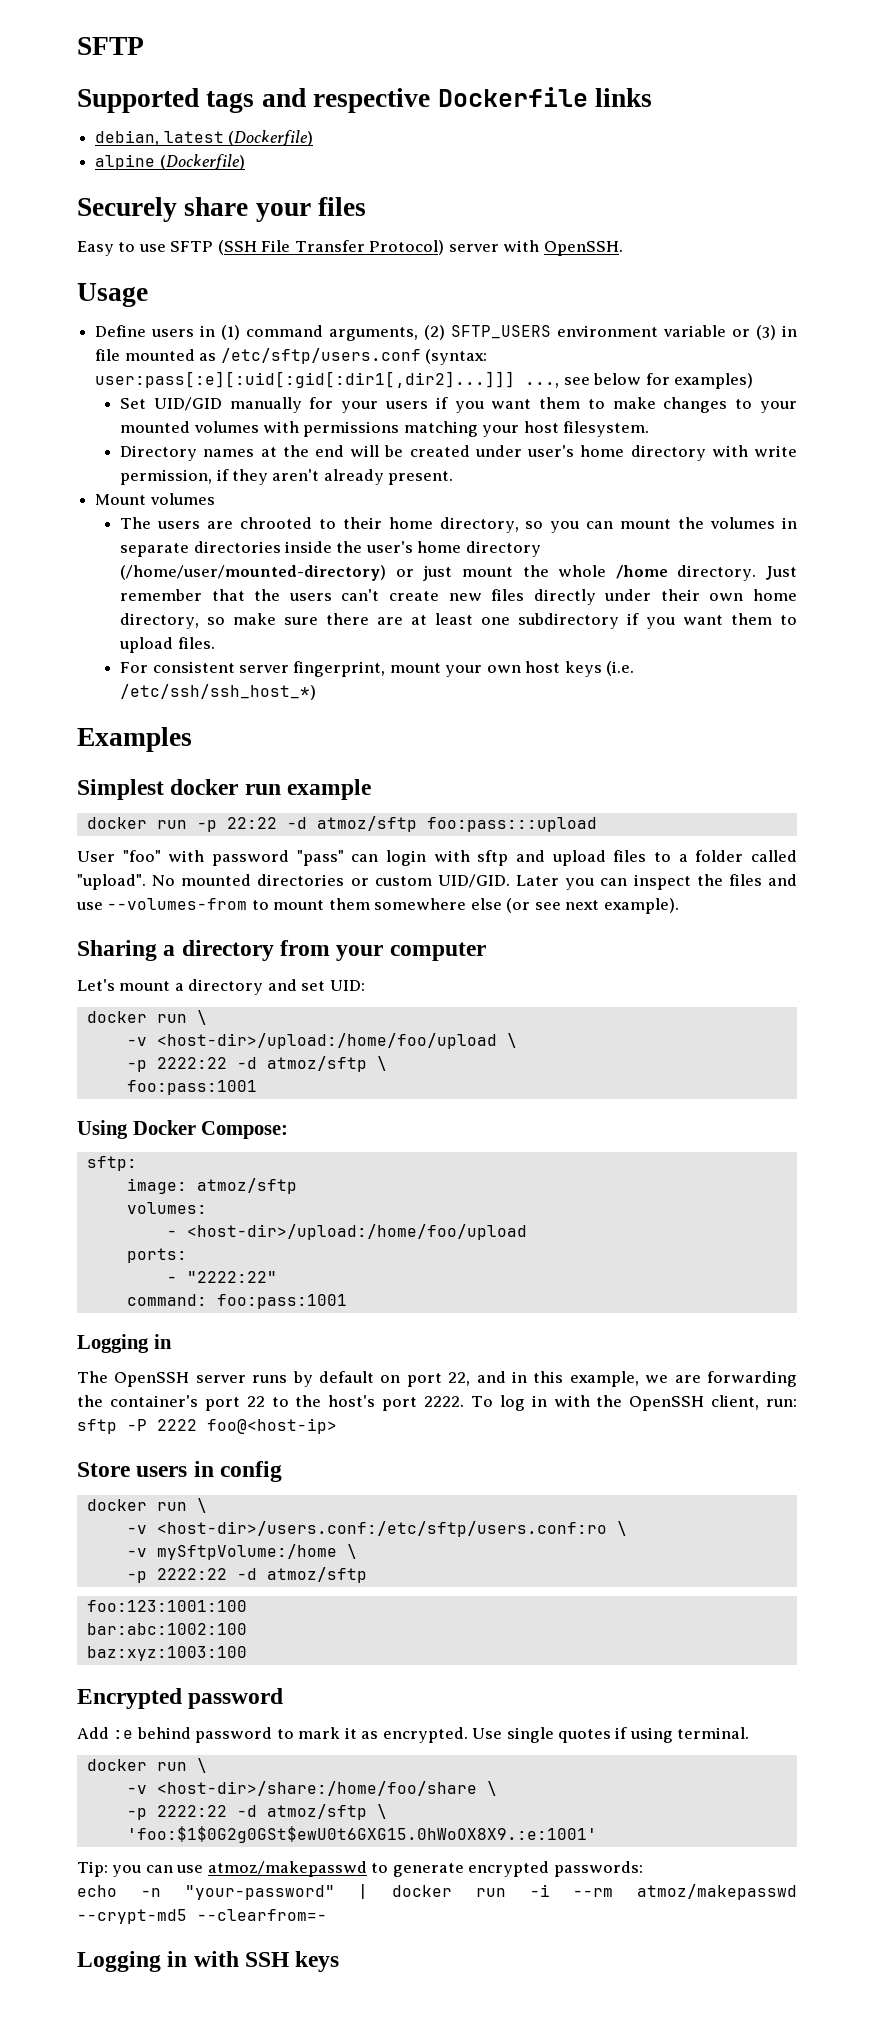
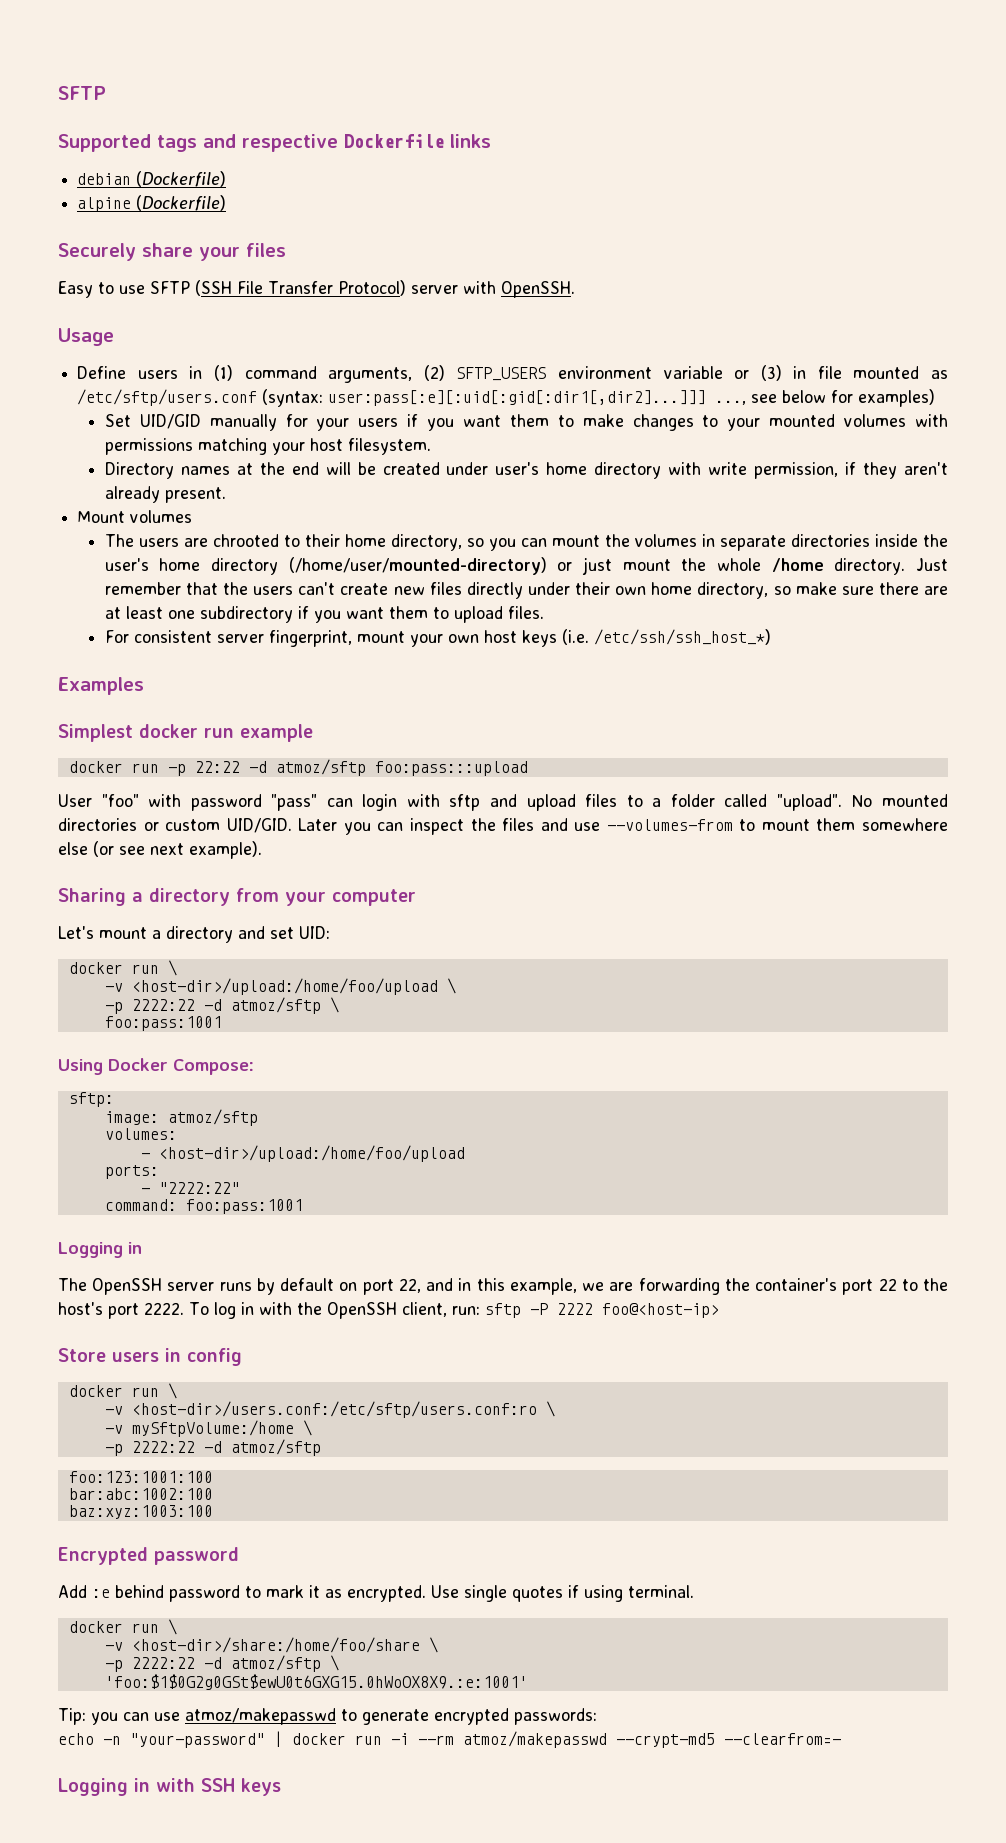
- debian, latest (Dockerfile)
+ debian (Dockerfile)

